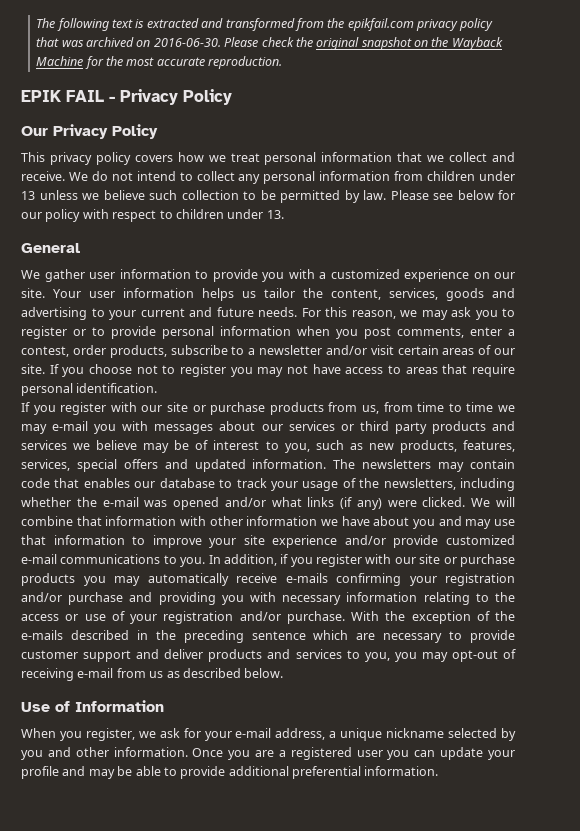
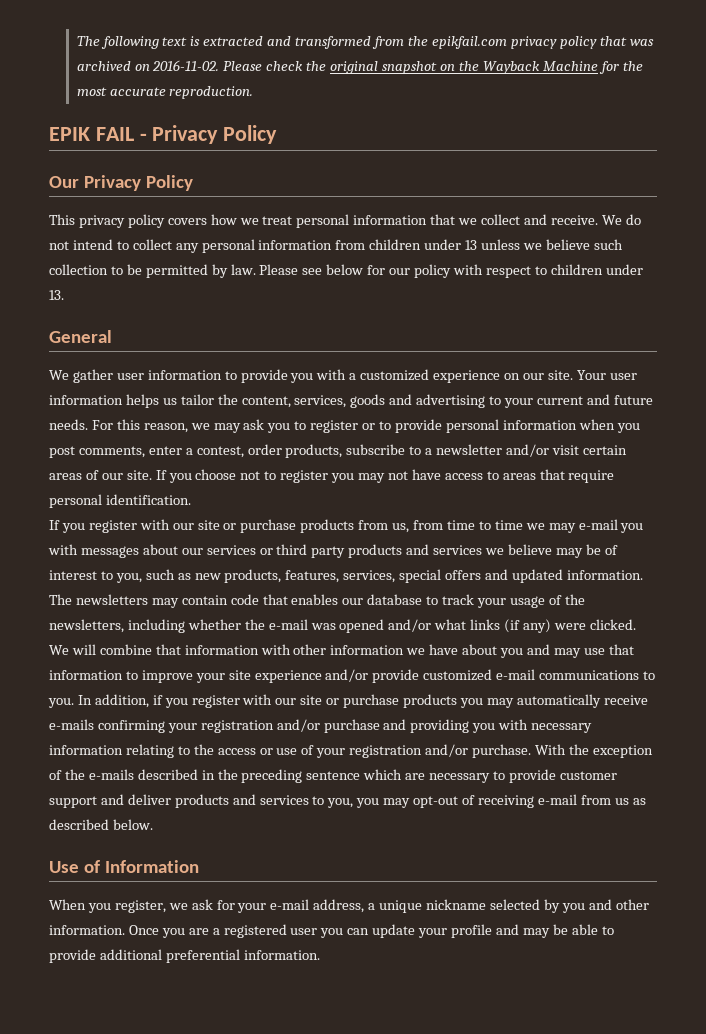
- The following text is extracted and transformed from the epikfail.com privacy policy that was archived on 2016-06-30.
+ The following text is extracted and transformed from the epikfail.com privacy policy that was archived on 2016-11-02.

